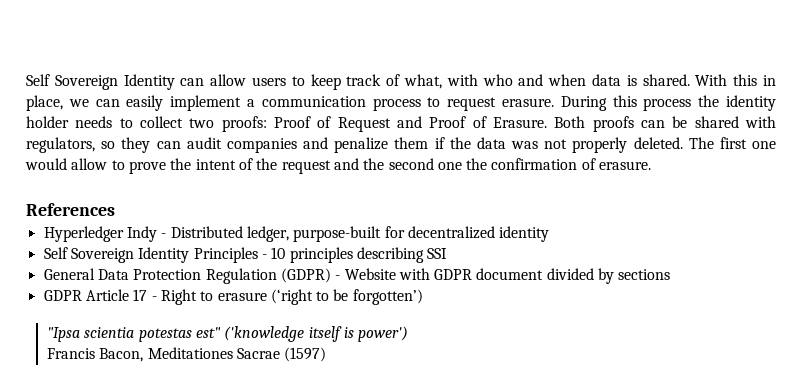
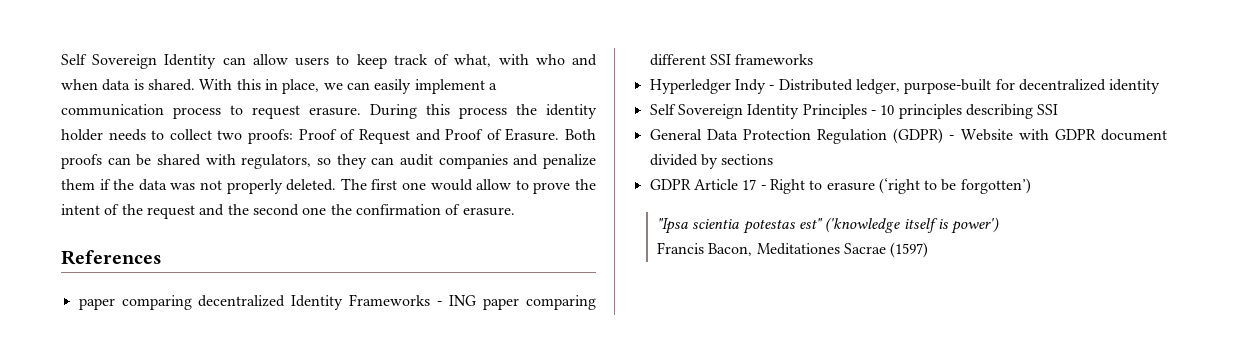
+ paper comparing decentralized Identity Frameworks - ING paper comparing different SSI frameworks

